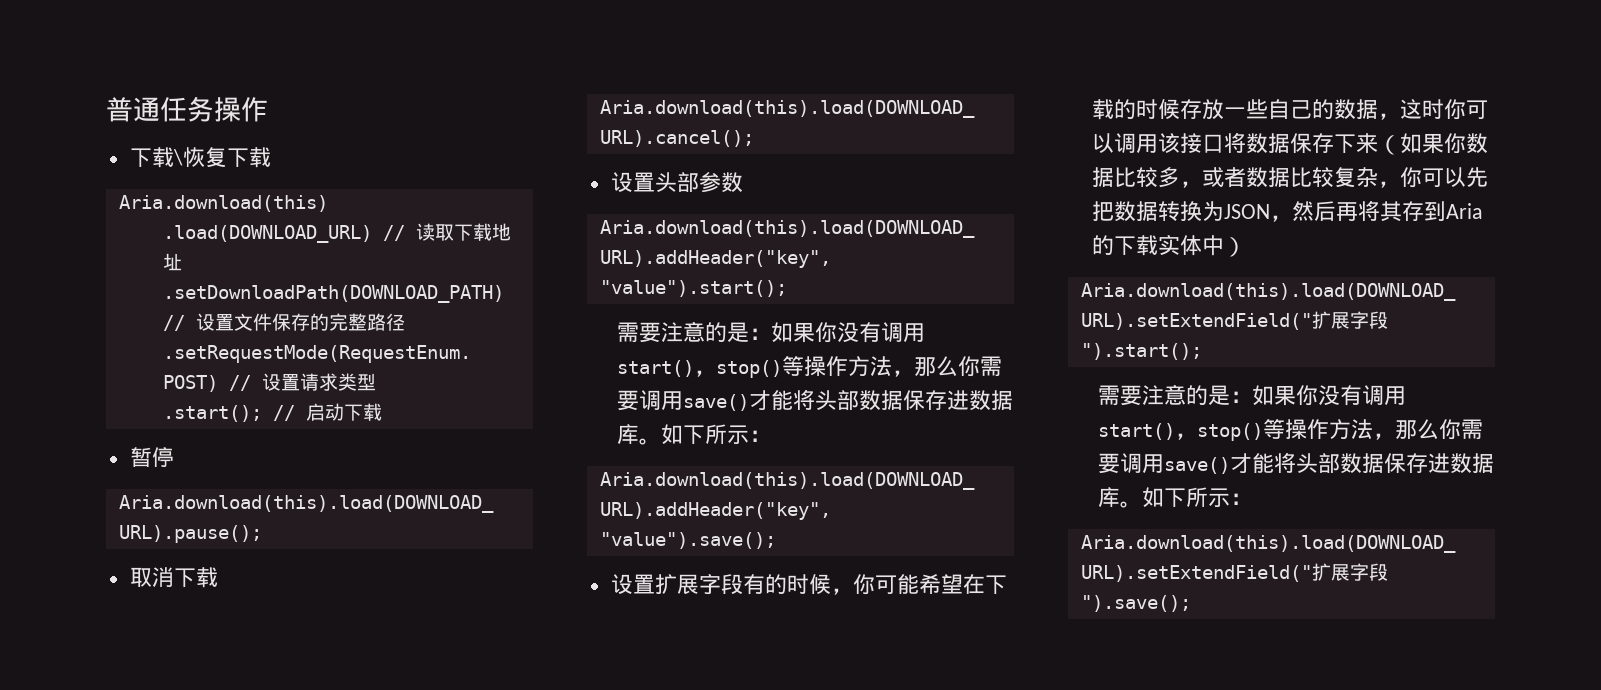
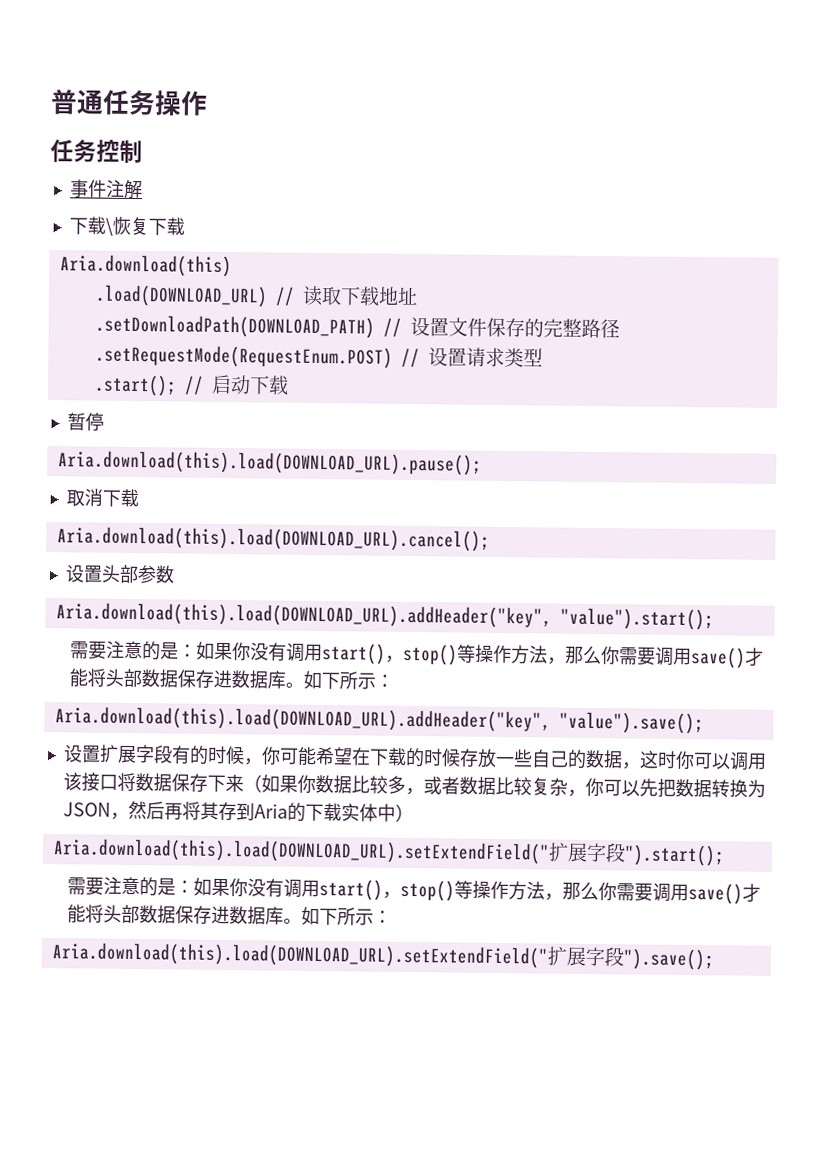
+ 任务控制
+ 事件注解

